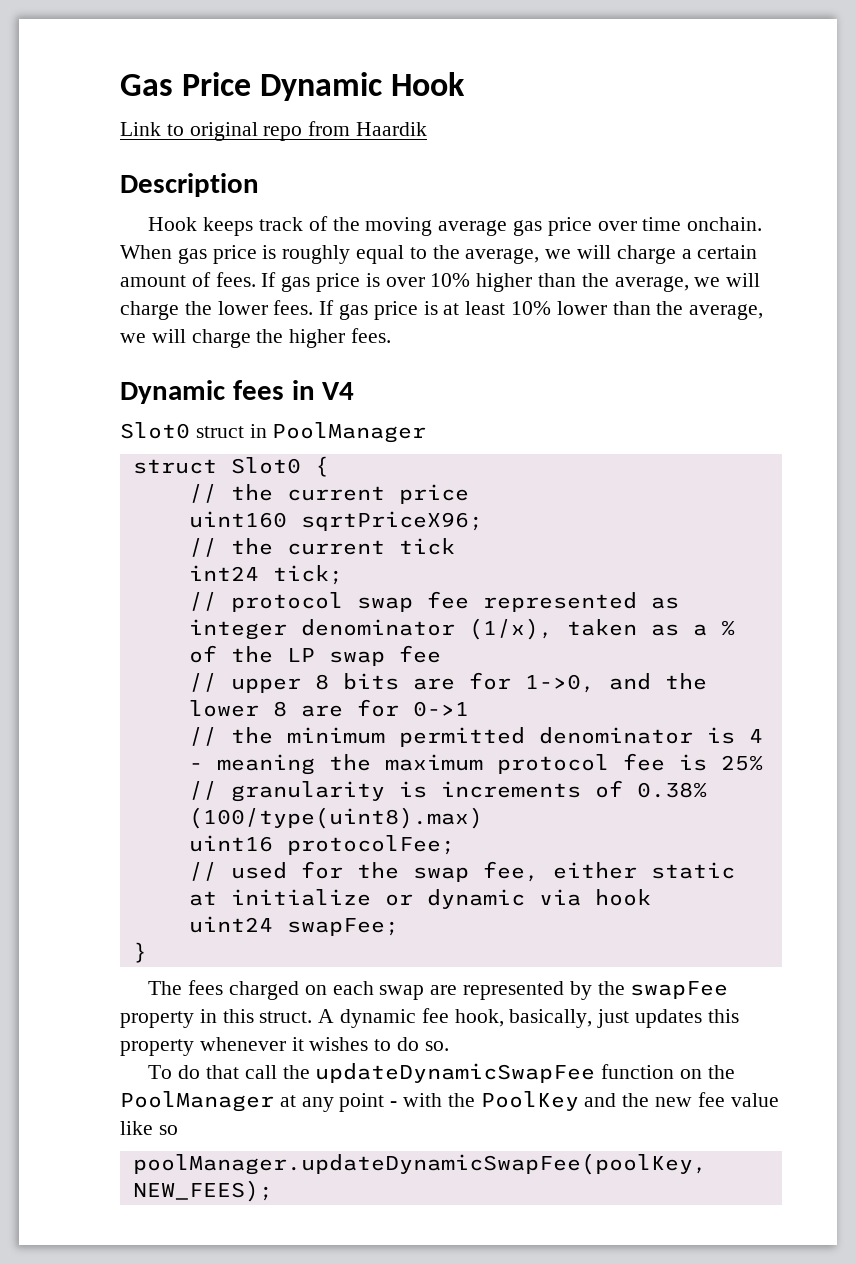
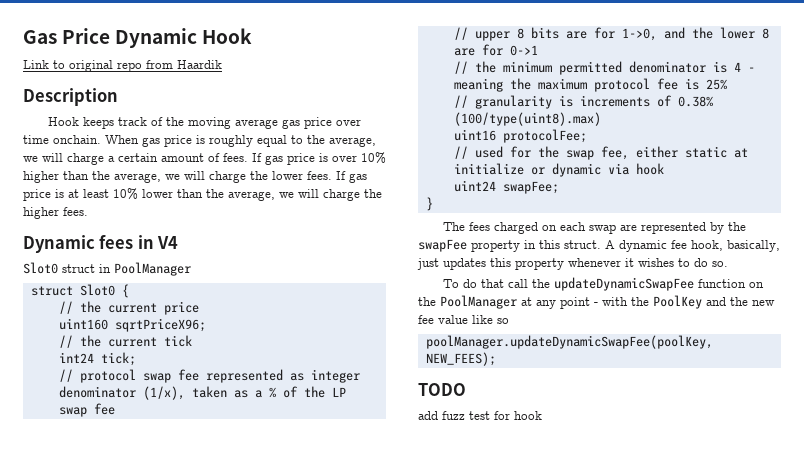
+ TODO
+ add fuzz test for hook

